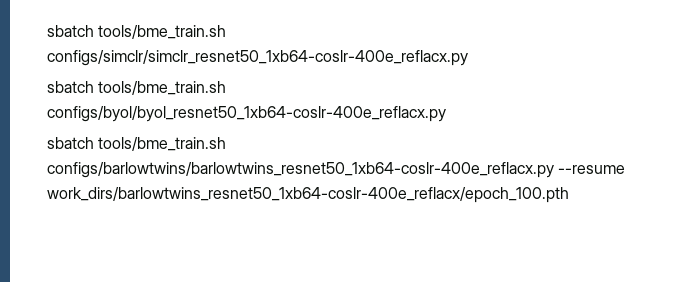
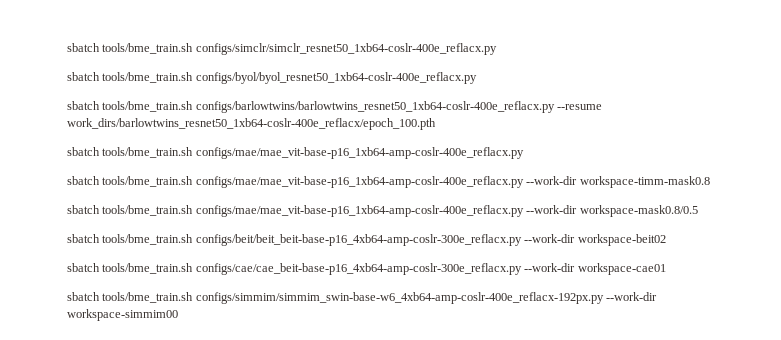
  sbatch tools/bme_train.sh configs/barlowtwins/barlowtwins_resnet50_1xb64-coslr-400e_reflacx.py --resume work_dirs/barlowtwins_resnet50_1xb64-coslr-400e_reflacx/epoch_100.pth
+ sbatch tools/bme_train.sh configs/mae/mae_vit-base-p16_1xb64-amp-coslr-400e_reflacx.py
+ sbatch tools/bme_train.sh configs/mae/mae_vit-base-p16_1xb64-amp-coslr-400e_reflacx.py --work-dir workspace-timm-mask0.8
+ sbatch tools/bme_train.sh configs/mae/mae_vit-base-p16_1xb64-amp-coslr-400e_reflacx.py --work-dir workspace-mask0.8/0.5
+ sbatch tools/bme_train.sh configs/beit/beit_beit-base-p16_4xb64-amp-coslr-300e_reflacx.py --work-dir workspace-beit02
+ sbatch tools/bme_train.sh configs/cae/cae_beit-base-p16_4xb64-amp-coslr-300e_reflacx.py --work-dir workspace-cae01
+ sbatch tools/bme_train.sh configs/simmim/simmim_swin-base-w6_4xb64-amp-coslr-400e_reflacx-192px.py --work-dir workspace-simmim00

